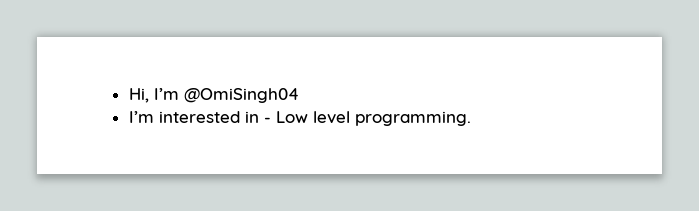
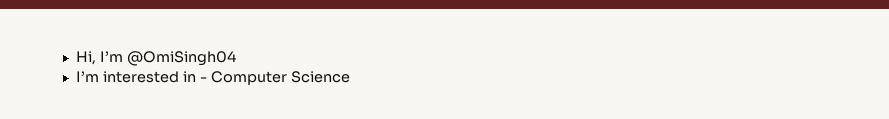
- I’m interested in - Low level programming.
+ I’m interested in - Computer Science

